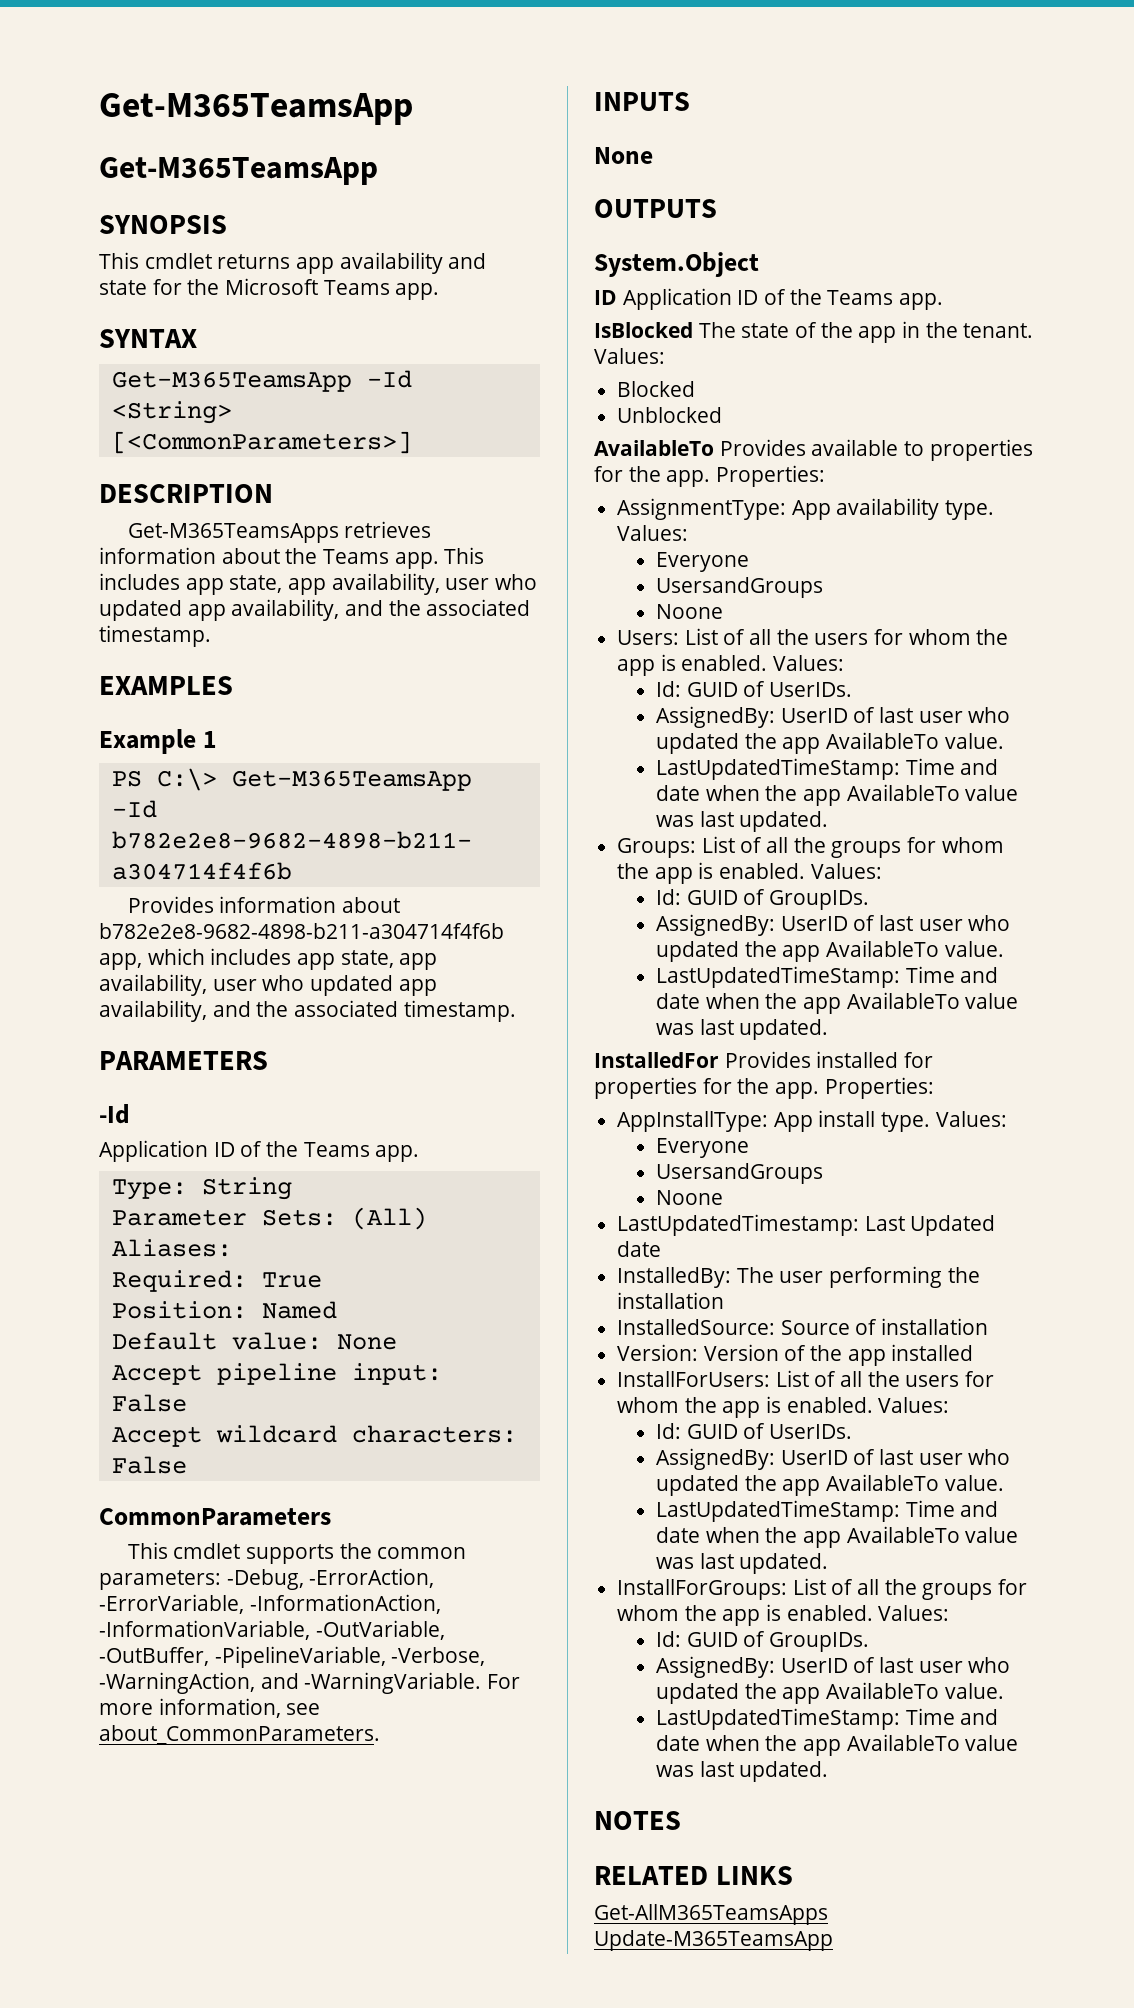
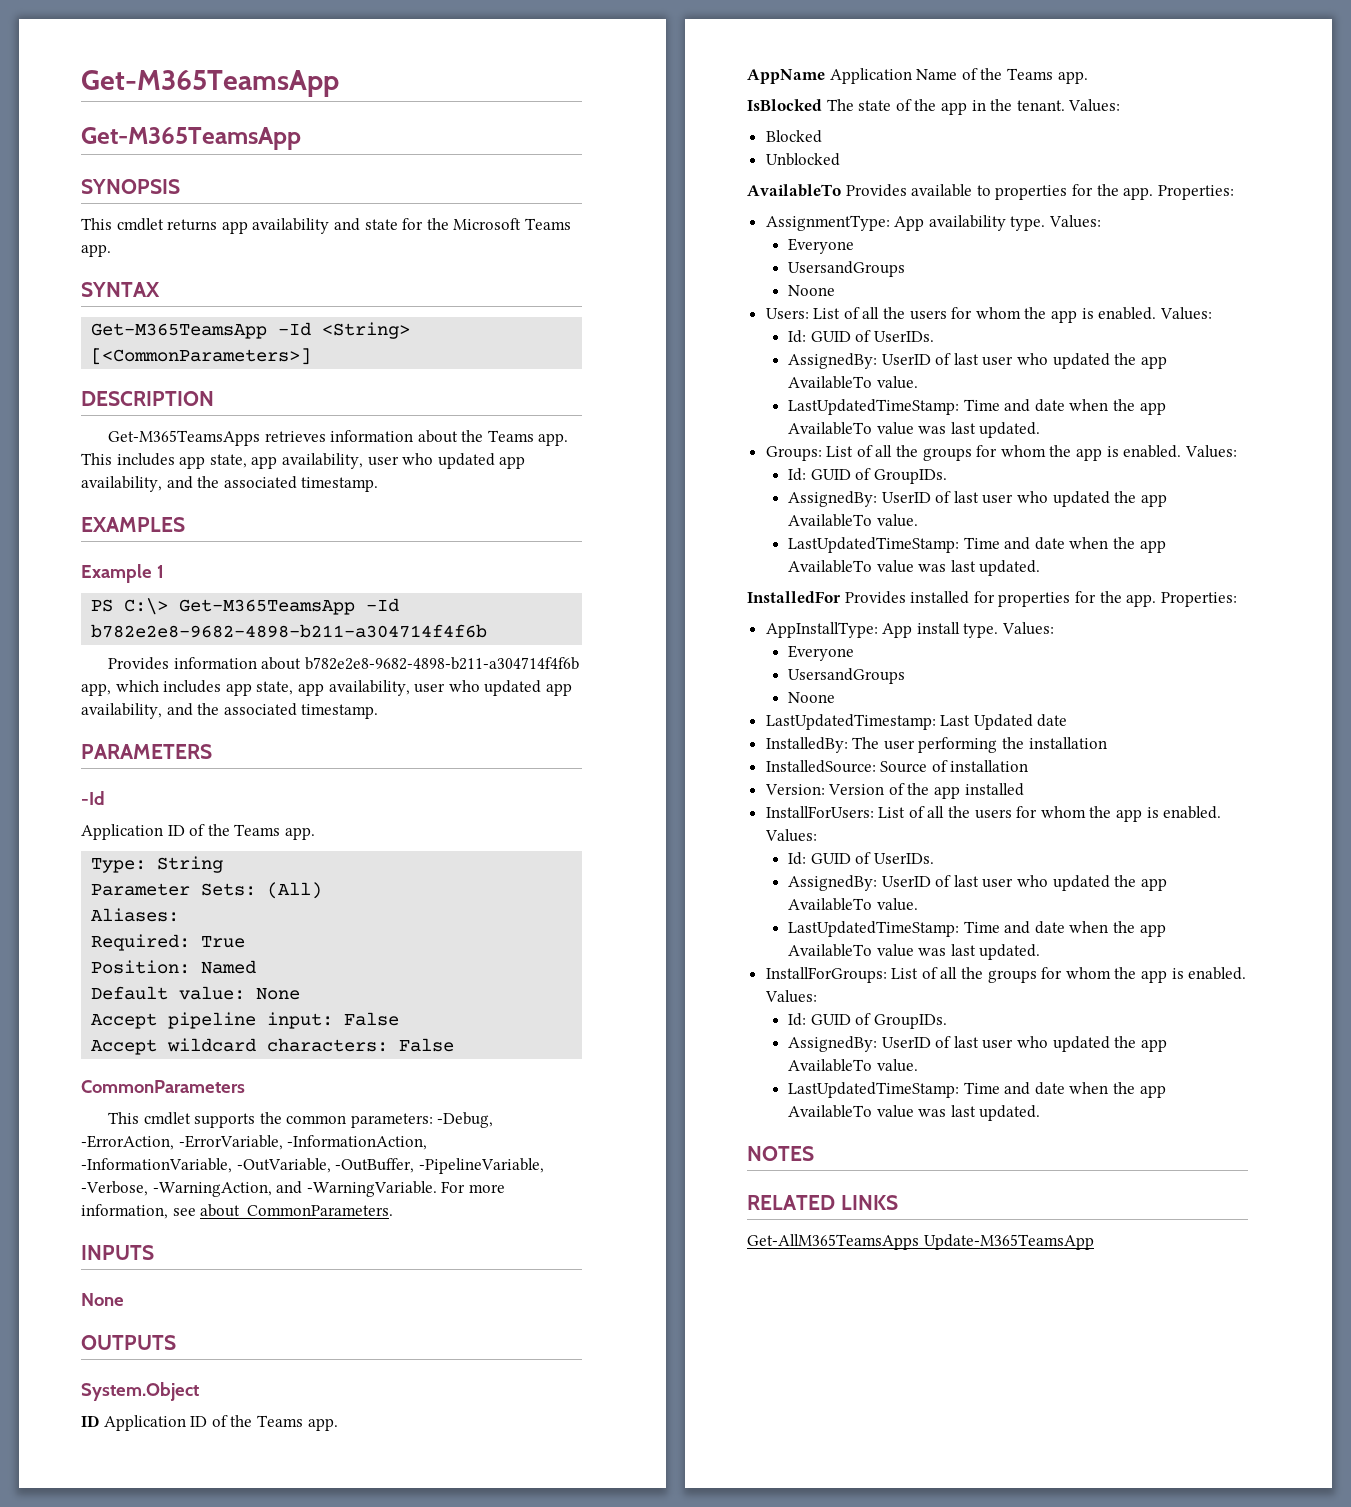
+ AppName Application Name of the Teams app.

